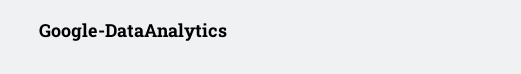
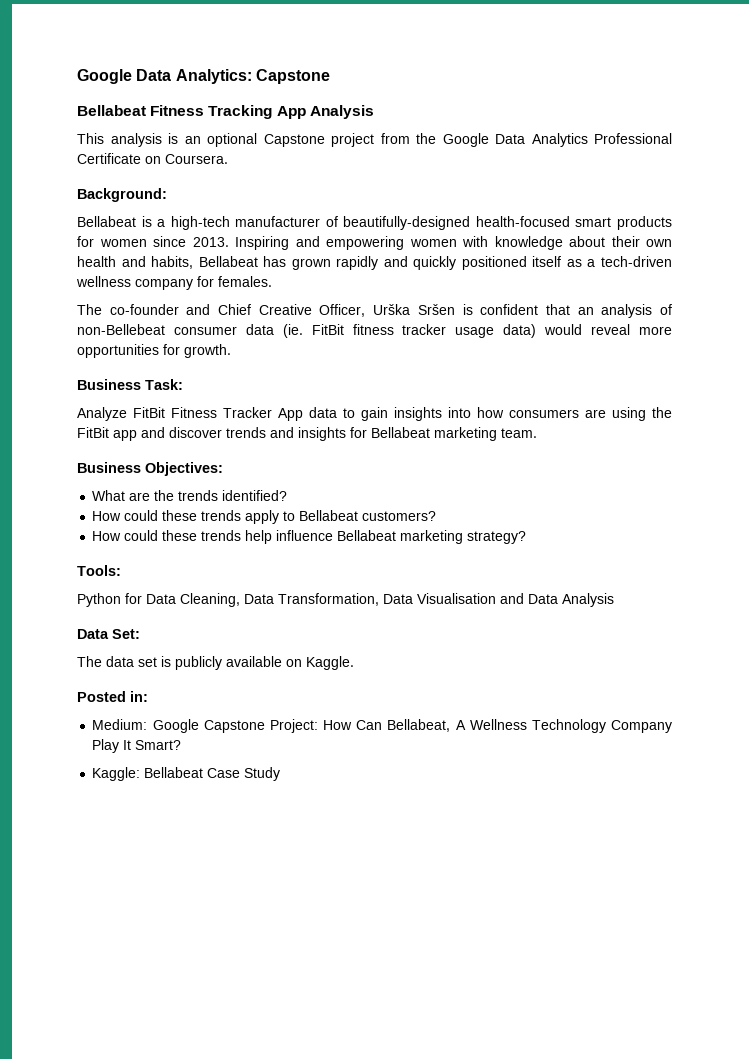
- Google-DataAnalytics
+ Google Data Analytics: Capstone
+ Bellabeat Fitness Tracking App Analysis
+ This analysis is an optional Capstone project from the Google Data Analytics Professional Certificate on Coursera.
+ Background:
+ Bellabeat is a high-tech manufacturer of beautifully-designed health-focused smart products for women since 2013. Inspiring and empowering women with knowledge about their own health and habits, Bellabeat has grown rapidly and quickly positioned itself as a tech-driven wellness company for females.
+ The co-founder and Chief Creative Officer, Urška Sršen is confident that an analysis of non-Bellebeat consumer data (ie. FitBit fitness tracker usage data) would reveal more opportunities for growth.
+ Business Task:
+ Analyze FitBit Fitness Tracker App data to gain insights into how consumers are using the FitBit app and discover trends and insights for Bellabeat marketing team.
+ Business Objectives:
+ What are the trends identified?
+ How could these trends apply to Bellabeat customers?
+ How could these trends help influence Bellabeat marketing strategy?
+ Tools:
+ Python for Data Cleaning, Data Transformation, Data Visualisation and Data Analysis
+ Data Set:
+ The data set is publicly available on Kaggle.
+ Posted in:
+ Medium: Google Capstone Project: How Can Bellabeat, A Wellness Technology Company Play It Smart?
+ Kaggle: Bellabeat Case Study

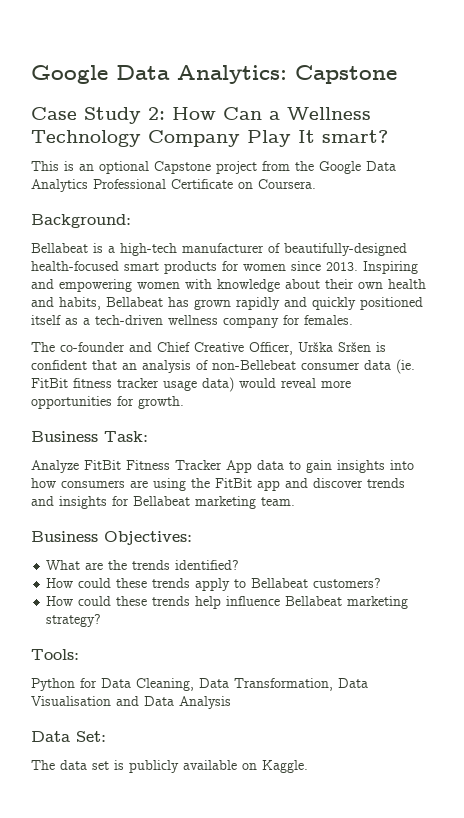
- Bellabeat Fitness Tracking App Analysis
+ Case Study 2: How Can a Wellness Technology Company Play It smart?
- This analysis is an optional Capstone project from the Google Data Analytics Professional Certificate on Coursera.
+ This is an optional Capstone project from the Google Data Analytics Professional Certificate on Coursera.
- Posted in:
- Medium: Google Capstone Project: How Can Bellabeat, A Wellness Technology Company Play It Smart?
- Kaggle: Bellabeat Case Study

